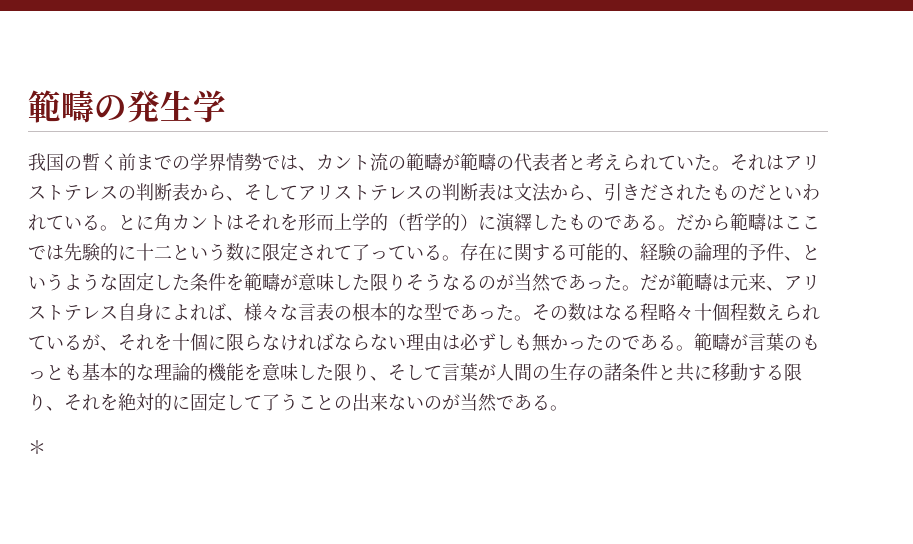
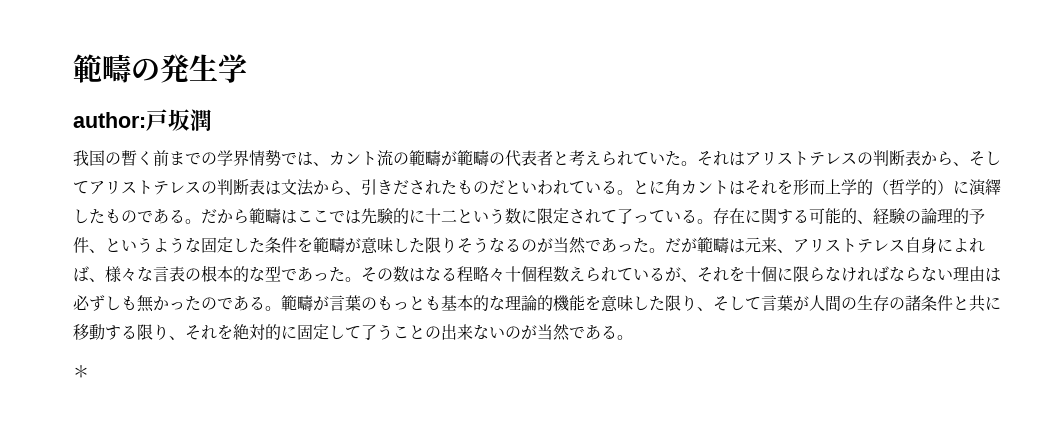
+ author:戸坂潤

